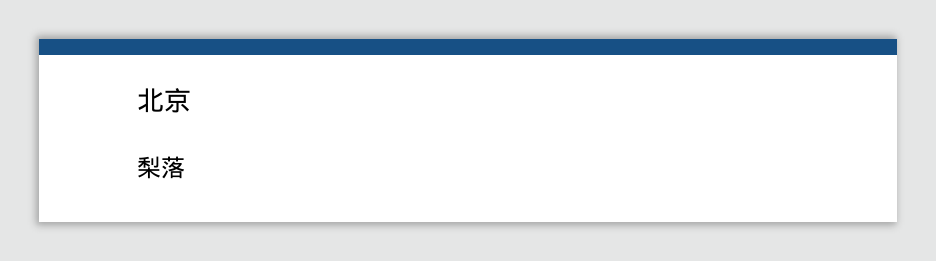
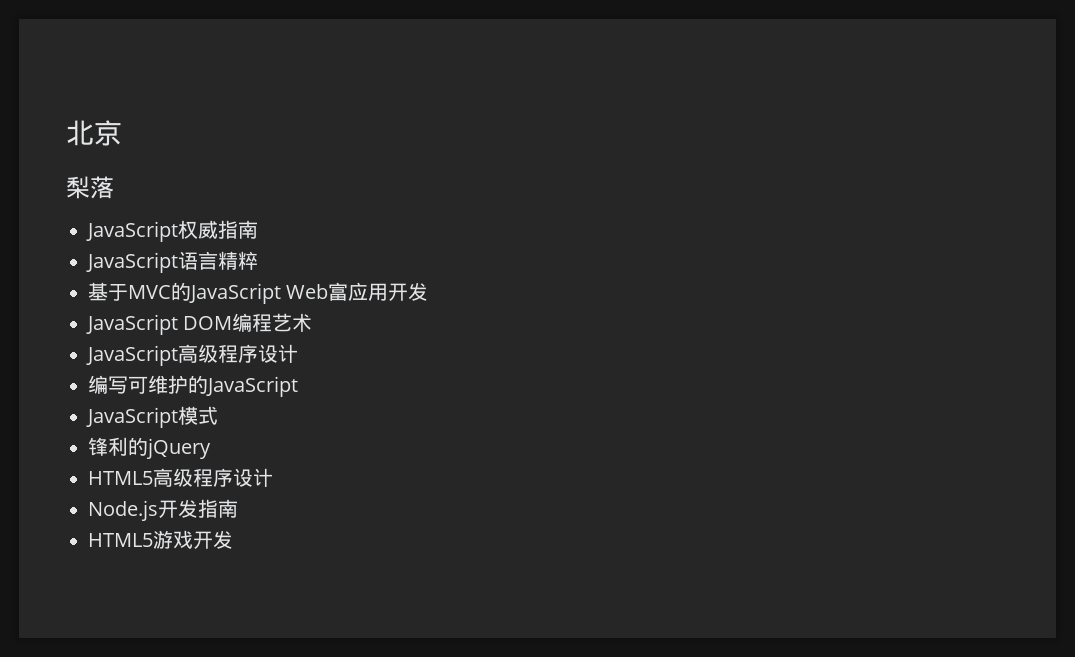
+ JavaScript权威指南
+ JavaScript语言精粹
+ 基于MVC的JavaScript Web富应用开发
+ JavaScript DOM编程艺术
+ JavaScript高级程序设计
+ 编写可维护的JavaScript
+ JavaScript模式
+ 锋利的jQuery
+ HTML5高级程序设计
+ Node.js开发指南
+ HTML5游戏开发

